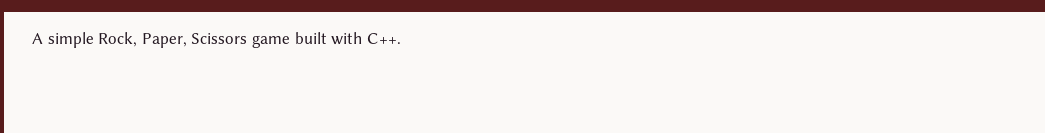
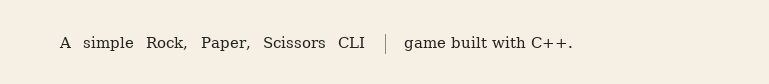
- A simple Rock, Paper, Scissors game built with C++.
+ A simple Rock, Paper, Scissors CLI game built with C++.

